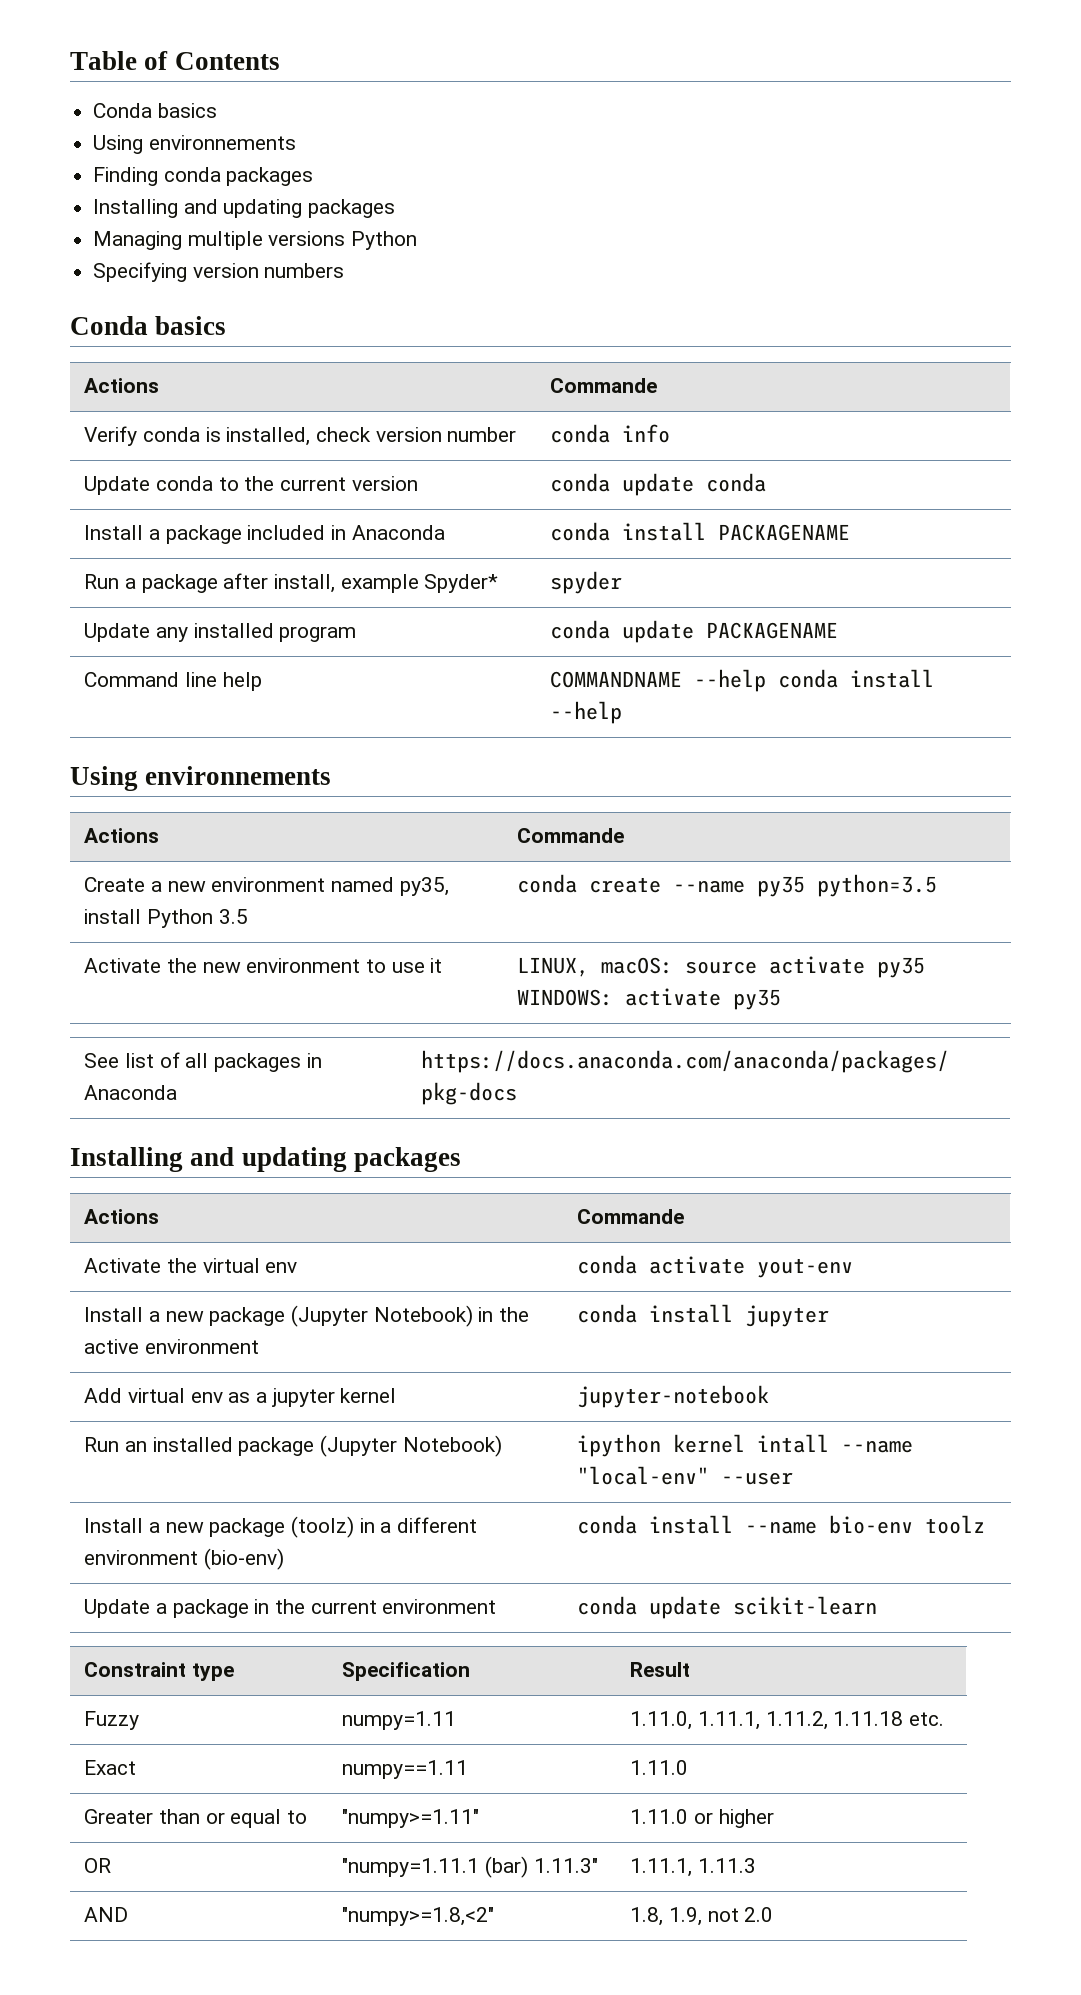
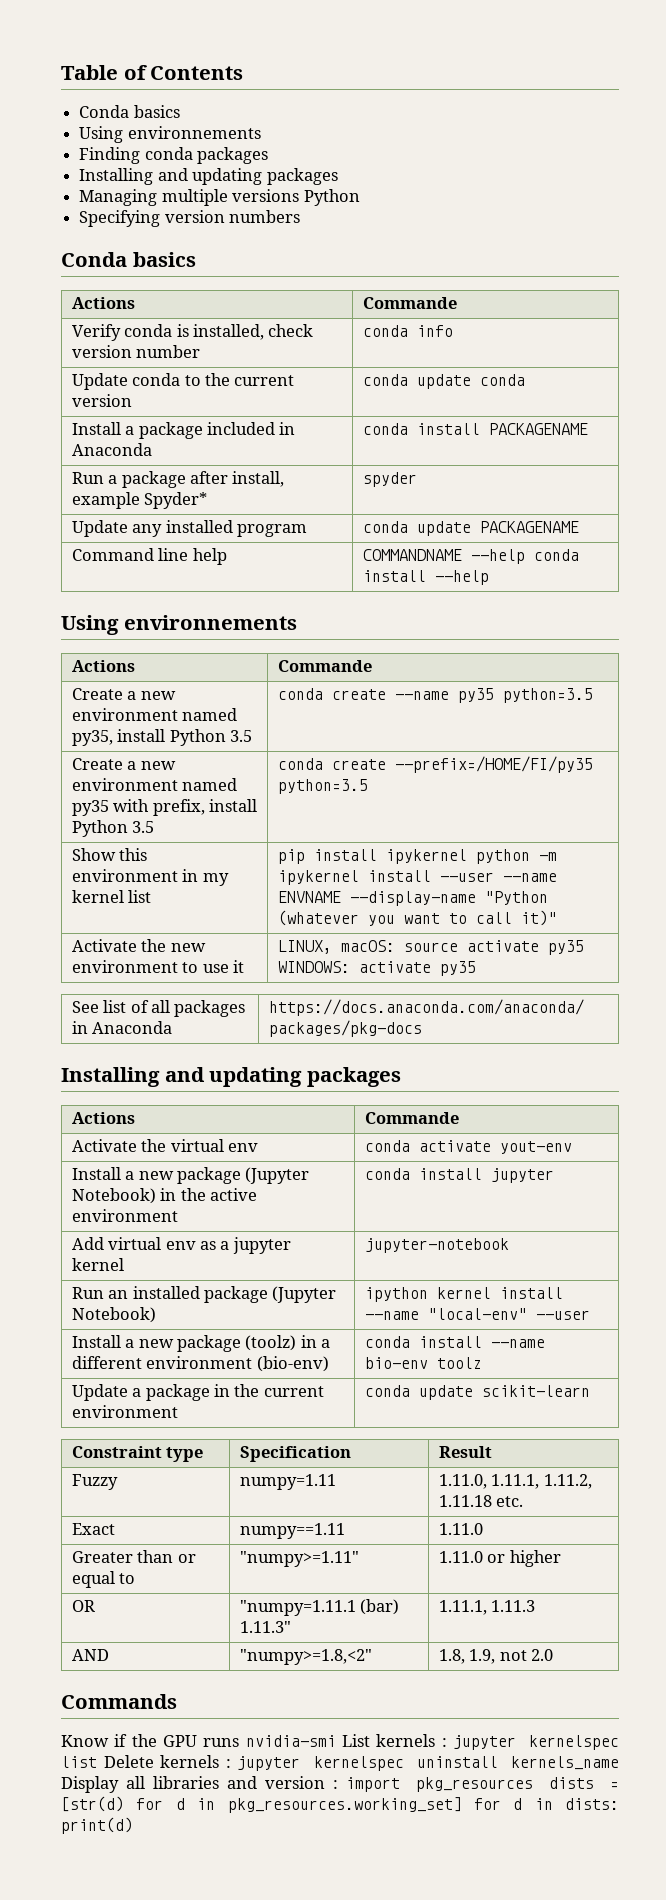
+ Create a new environment named py35 with prefix, install Python 3.5 | conda create --prefix=/HOME/FI/py35 python=3.5
+ Show this environment in my kernel list | pip install ipykernel python -m ipykernel install --user --name ENVNAME --display-name "Python (whatever you want to call it)"
- Run an installed package (Jupyter Notebook) | ipython kernel intall --name "local-env" --user
+ Run an installed package (Jupyter Notebook) | ipython kernel install --name "local-env" --user
+ Commands
+ Know if the GPU runs nvidia-smi List kernels : jupyter kernelspec list Delete kernels : jupyter kernelspec uninstall kernels_name Display all libraries and version : import pkg_resources dists = [str(d) for d in pkg_resources.working_set] for d in dists: print(d)

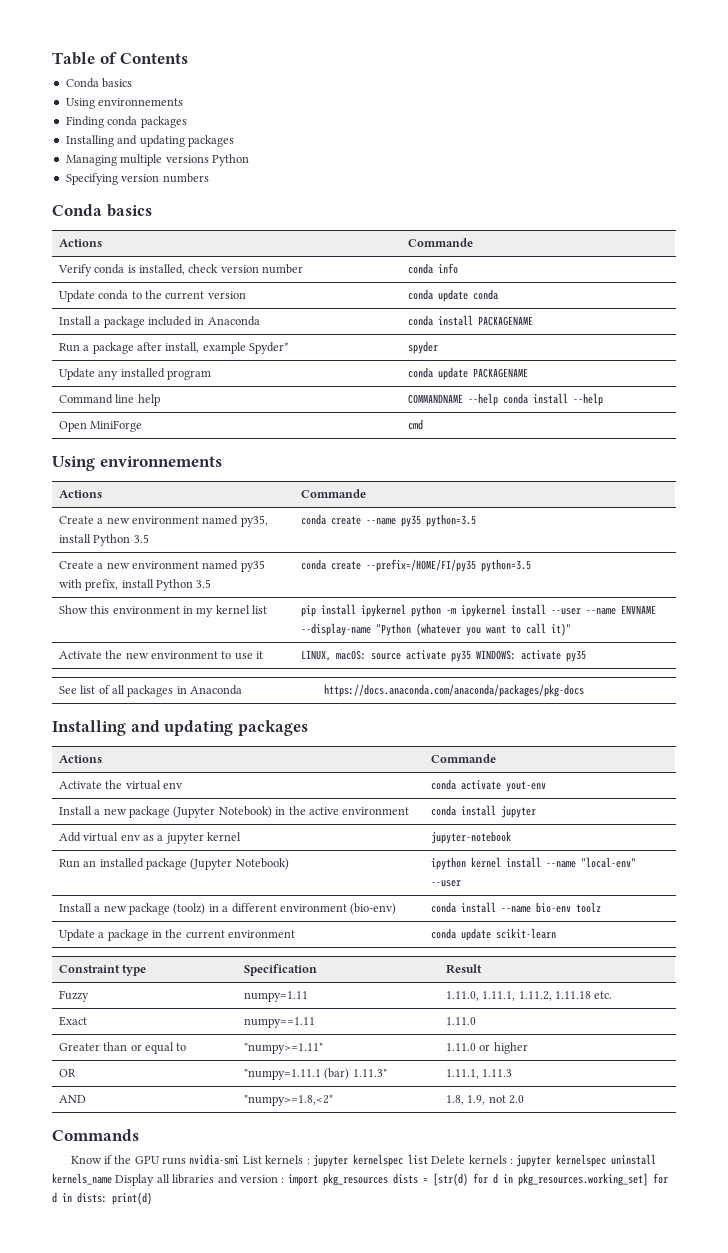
+ Open MiniForge | cmd

